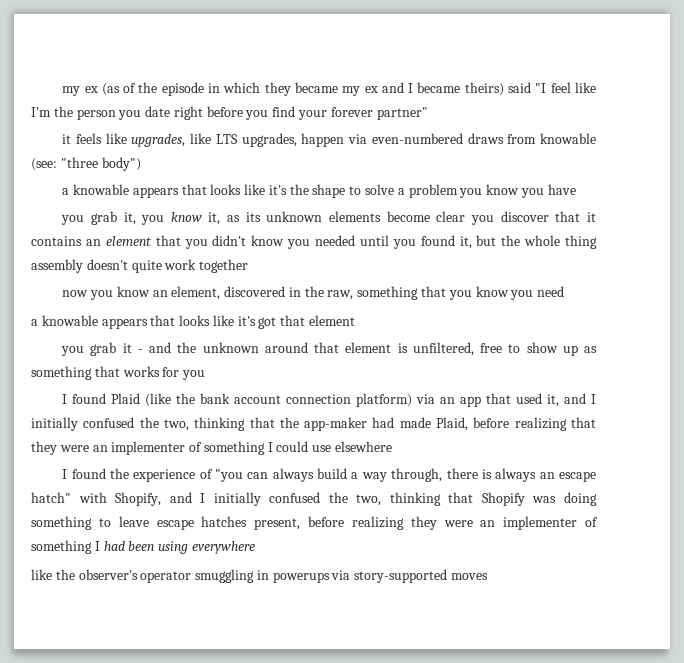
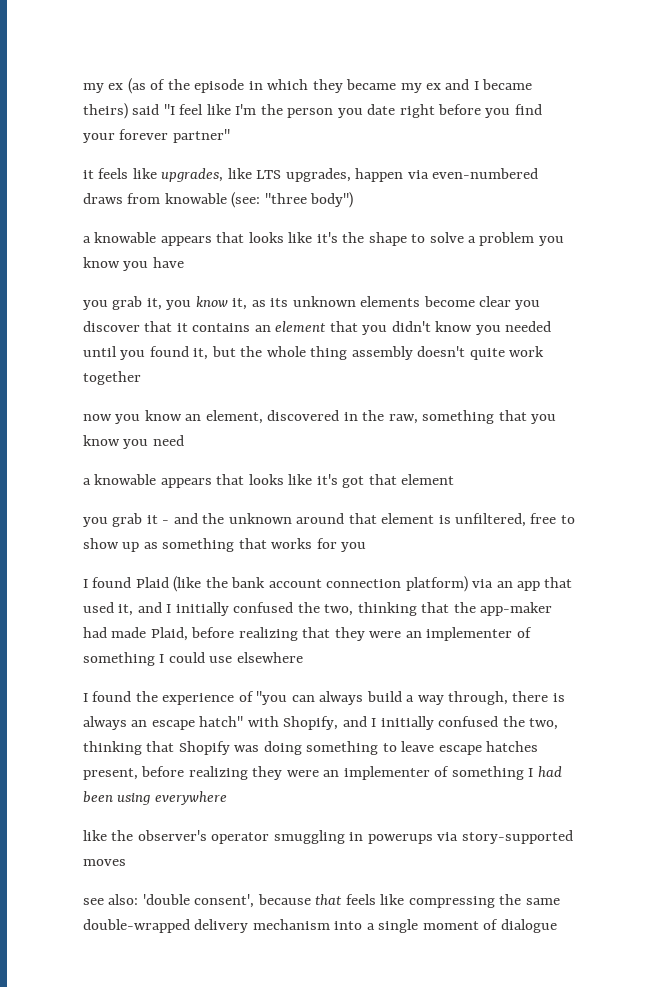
+ see also: 'double consent', because that feels like compressing the same double-wrapped delivery mechanism into a single moment of dialogue

